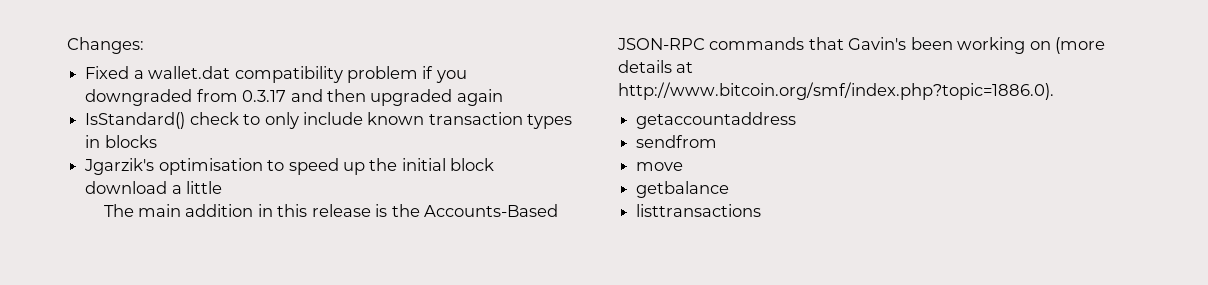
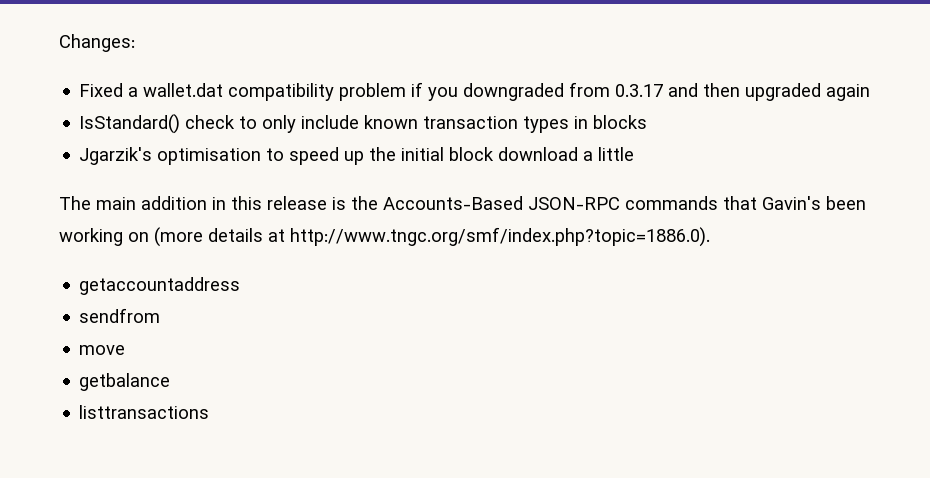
- The main addition in this release is the Accounts-Based JSON-RPC commands that Gavin's been working on (more details at http://www.bitcoin.org/smf/index.php?topic=1886.0).
+ The main addition in this release is the Accounts-Based JSON-RPC commands that Gavin's been working on (more details at http://www.tngc.org/smf/index.php?topic=1886.0).

